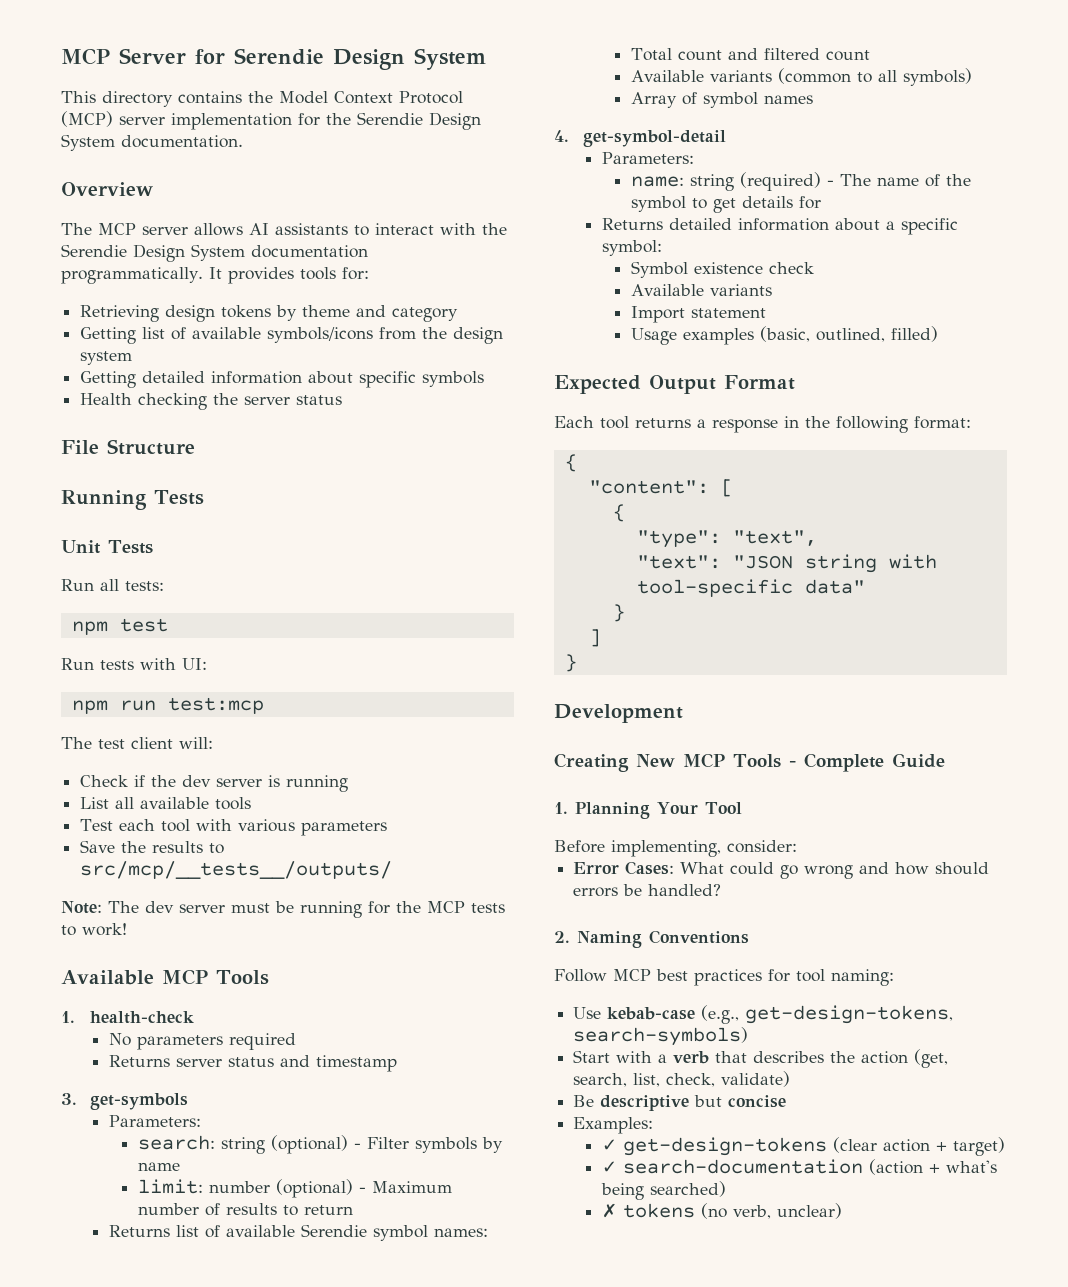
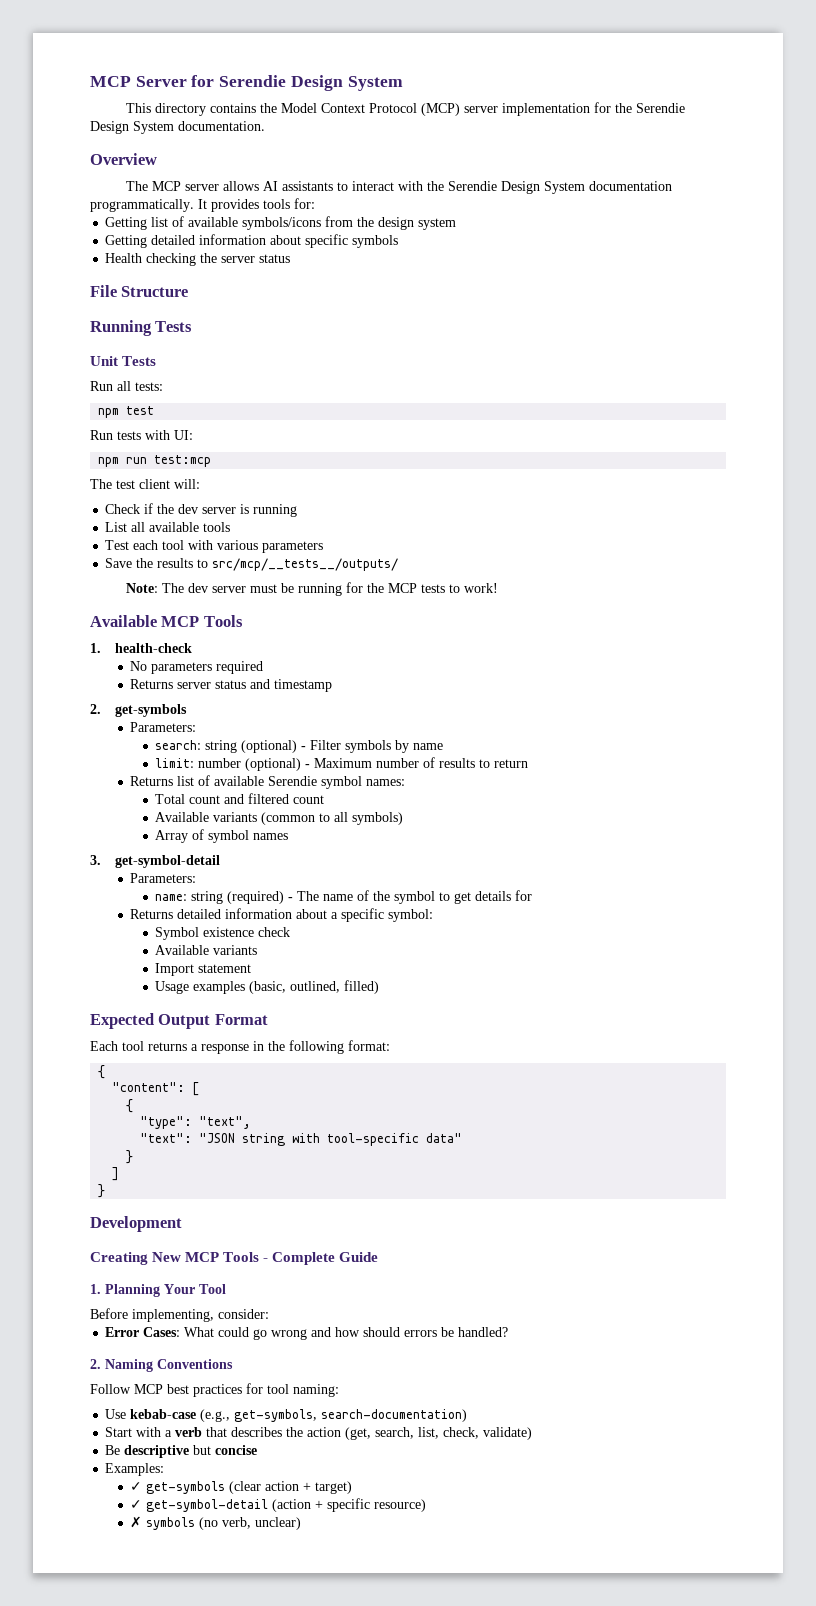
- Retrieving design tokens by theme and category
- 3. get-symbols
+ 2. get-symbols
- 4. get-symbol-detail
+ 3. get-symbol-detail
- Use kebab-case (e.g., get-design-tokens, search-symbols)
+ Use kebab-case (e.g., get-symbols, search-documentation)
- ✓ get-design-tokens (clear action + target)
+ ✓ get-symbols (clear action + target)
- ✓ search-documentation (action + what's being searched)
+ ✓ get-symbol-detail (action + specific resource)
- ✗ tokens (no verb, unclear)
+ ✗ symbols (no verb, unclear)

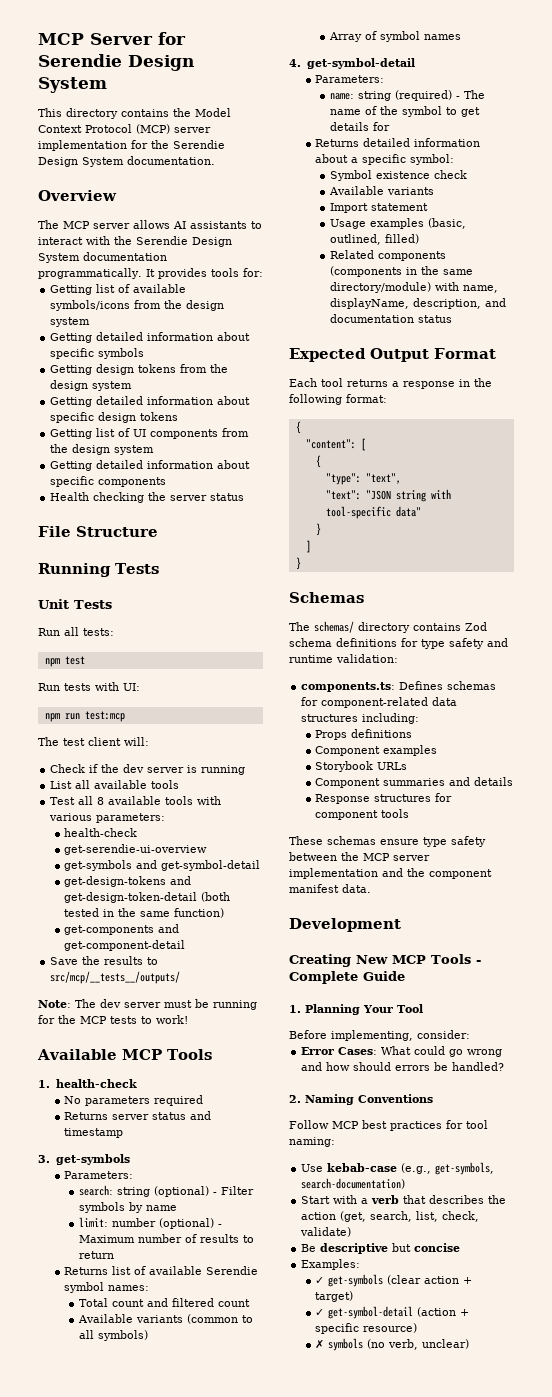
+ Getting design tokens from the design system
+ Getting detailed information about specific design tokens
+ Getting list of UI components from the design system
+ Getting detailed information about specific components
- Test each tool with various parameters
+ Test all 8 available tools with various parameters:
+ health-check
+ get-serendie-ui-overview
+ get-symbols and get-symbol-detail
+ get-design-tokens and get-design-token-detail (both tested in the same function)
+ get-components and get-component-detail
- 2. get-symbols
+ 3. get-symbols
- 3. get-symbol-detail
+ 4. get-symbol-detail
+ Related components (components in the same directory/module) with name, displayName, description, and documentation status
+ Schemas
+ The schemas/ directory contains Zod schema definitions for type safety and runtime validation:
+ components.ts: Defines schemas for component-related data structures including:
+ Props definitions
+ Component examples
+ Storybook URLs
+ Component summaries and details
+ Response structures for component tools
+ These schemas ensure type safety between the MCP server implementation and the component manifest data.

